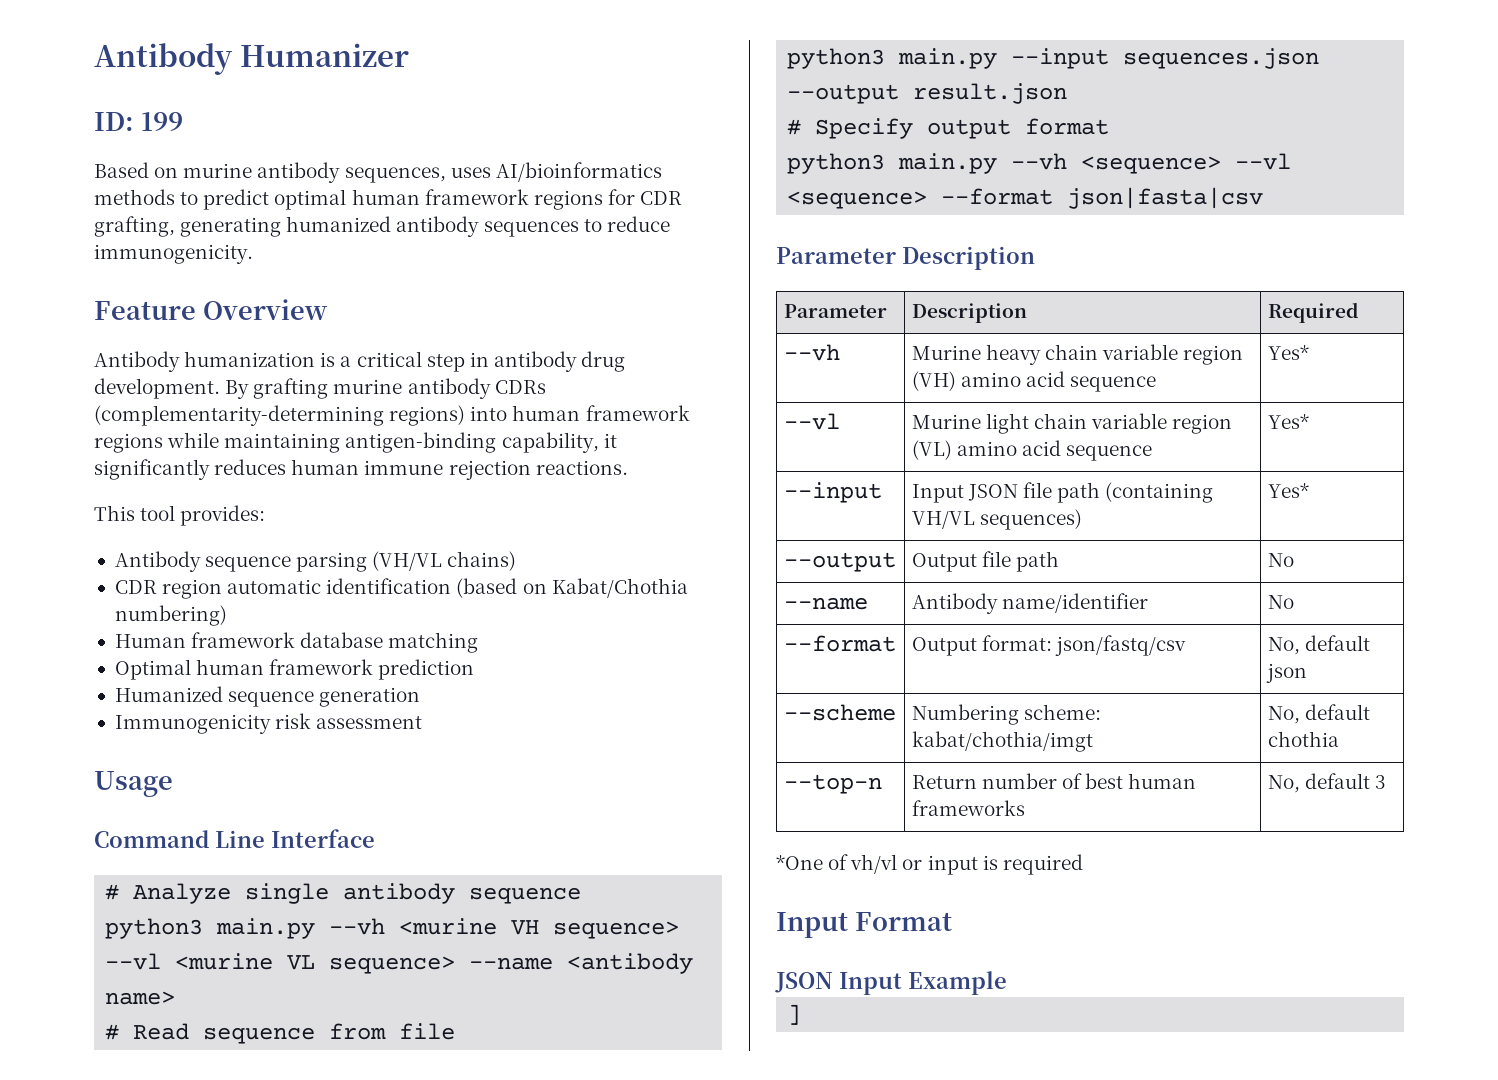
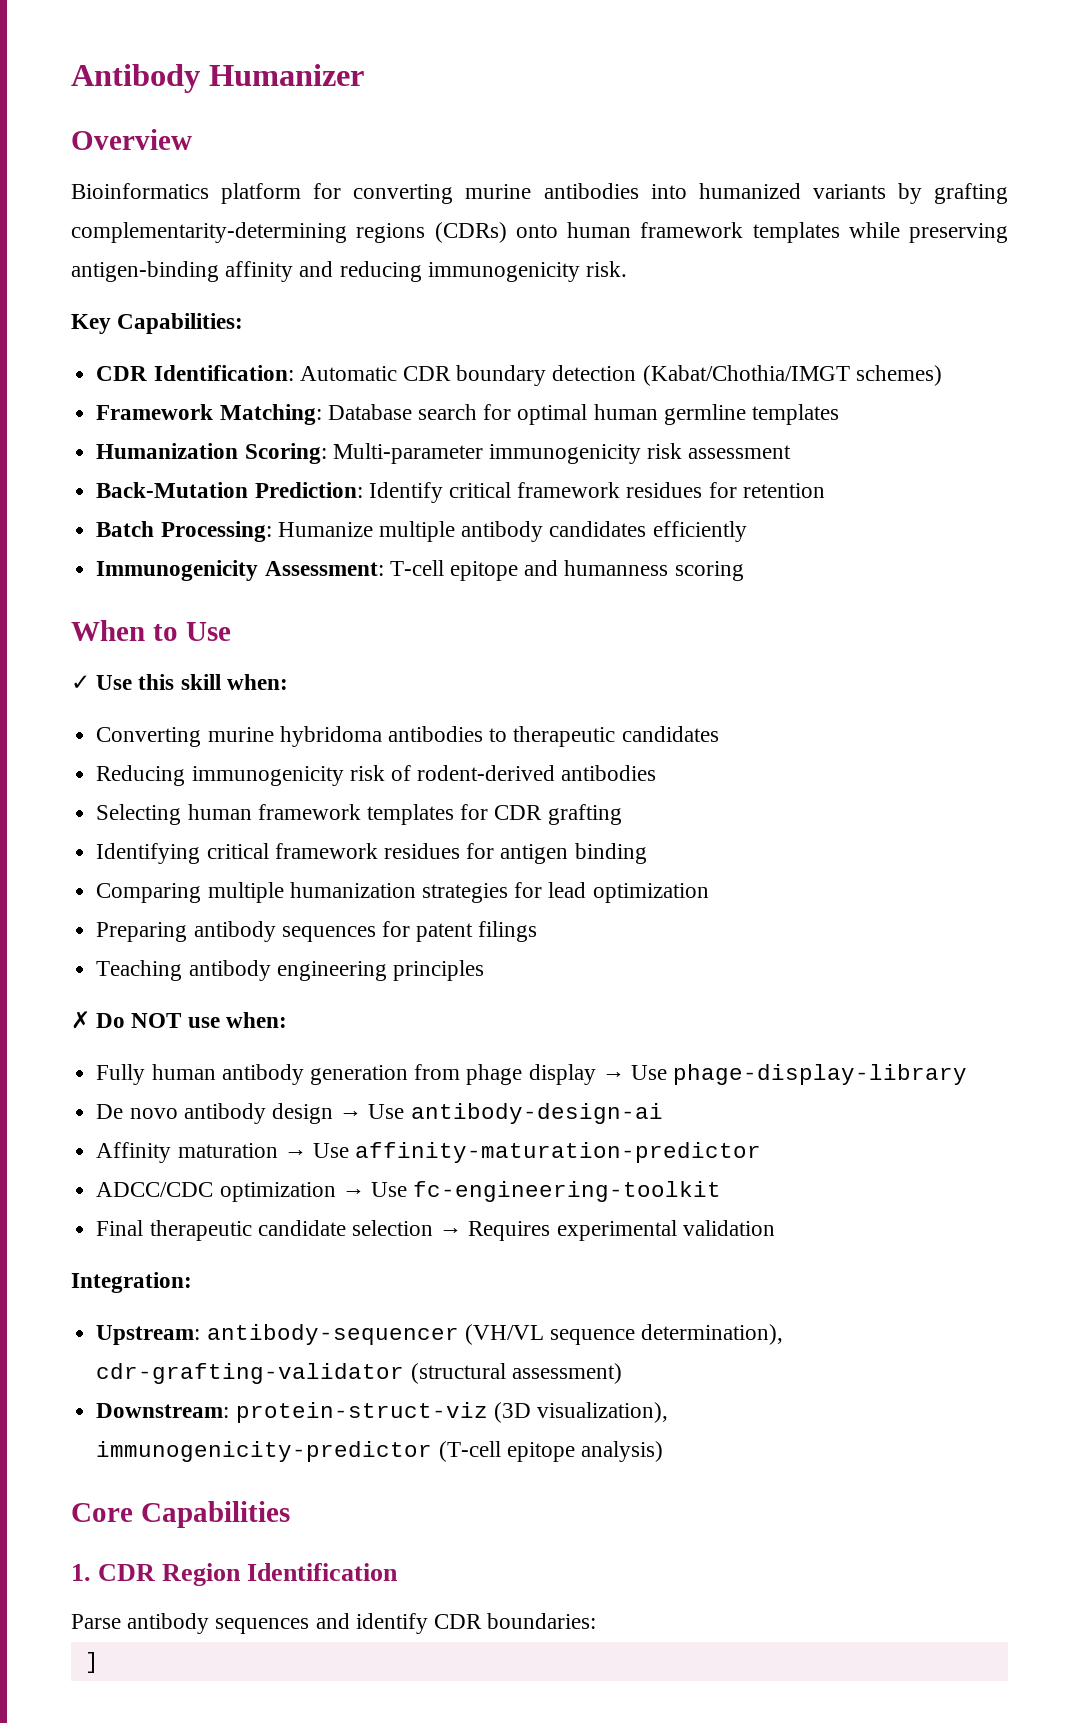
- ID: 199
- Based on murine antibody sequences, uses AI/bioinformatics methods to predict optimal human framework regions for CDR grafting, generating humanized antibody sequences to reduce immunogenicity.
- Feature Overview
- Antibody humanization is a critical step in antibody drug development. By grafting murine antibody CDRs (complementarity-determining regions) into human framework regions while maintaining antigen-binding capability, it significantly reduces human immune rejection reactions.
- This tool provides:
- Antibody sequence parsing (VH/VL chains)
- CDR region automatic identification (based on Kabat/Chothia numbering)
- Human framework database matching
- Optimal human framework prediction
- Humanized sequence generation
- Immunogenicity risk assessment
- Usage
- Command Line Interface
- # Analyze single antibody sequence
- python3 main.py --vh <murine VH sequence> --vl <murine VL sequence> --name <antibody name>
- # Read sequence from file
- python3 main.py --input sequences.json --output result.json
- # Specify output format
- python3 main.py --vh <sequence> --vl <sequence> --format json|fasta|csv
- Parameter Description
- Parameter | Description | Required
- --vh | Murine heavy chain variable region (VH) amino acid sequence | Yes*
- --vl | Murine light chain variable region (VL) amino acid sequence | Yes*
- --input | Input JSON file path (containing VH/VL sequences) | Yes*
- --output | Output file path | No
- --name | Antibody name/identifier | No
- --format | Output format: json/fastq/csv | No, default json
- --scheme | Numbering scheme: kabat/chothia/imgt | No, default chothia
- --top-n | Return number of best human frameworks | No, default 3
- *One of vh/vl or input is required
- Input Format
- JSON Input Example
+ Overview
+ Bioinformatics platform for converting murine antibodies into humanized variants by grafting complementarity-determining regions (CDRs) onto human framework templates while preserving antigen-binding affinity and reducing immunogenicity risk.
+ Key Capabilities:
+ CDR Identification: Automatic CDR boundary detection (Kabat/Chothia/IMGT schemes)
+ Framework Matching: Database search for optimal human germline templates
+ Humanization Scoring: Multi-parameter immunogenicity risk assessment
+ Back-Mutation Prediction: Identify critical framework residues for retention
+ Batch Processing: Humanize multiple antibody candidates efficiently
+ Immunogenicity Assessment: T-cell epitope and humanness scoring
+ When to Use
+ ✓ Use this skill when:
+ Converting murine hybridoma antibodies to therapeutic candidates
+ Reducing immunogenicity risk of rodent-derived antibodies
+ Selecting human framework templates for CDR grafting
+ Identifying critical framework residues for antigen binding
+ Comparing multiple humanization strategies for lead optimization
+ Preparing antibody sequences for patent filings
+ Teaching antibody engineering principles
+ ✗ Do NOT use when:
+ Fully human antibody generation from phage display → Use phage-display-library
+ De novo antibody design → Use antibody-design-ai
+ Affinity maturation → Use affinity-maturation-predictor
+ ADCC/CDC optimization → Use fc-engineering-toolkit
+ Final therapeutic candidate selection → Requires experimental validation
+ Integration:
+ Upstream: antibody-sequencer (VH/VL sequence determination), cdr-grafting-validator (structural assessment)
+ Downstream: protein-struct-viz (3D visualization), immunogenicity-predictor (T-cell epitope analysis)
+ Core Capabilities
+ 1. CDR Region Identification
+ Parse antibody sequences and identify CDR boundaries:

